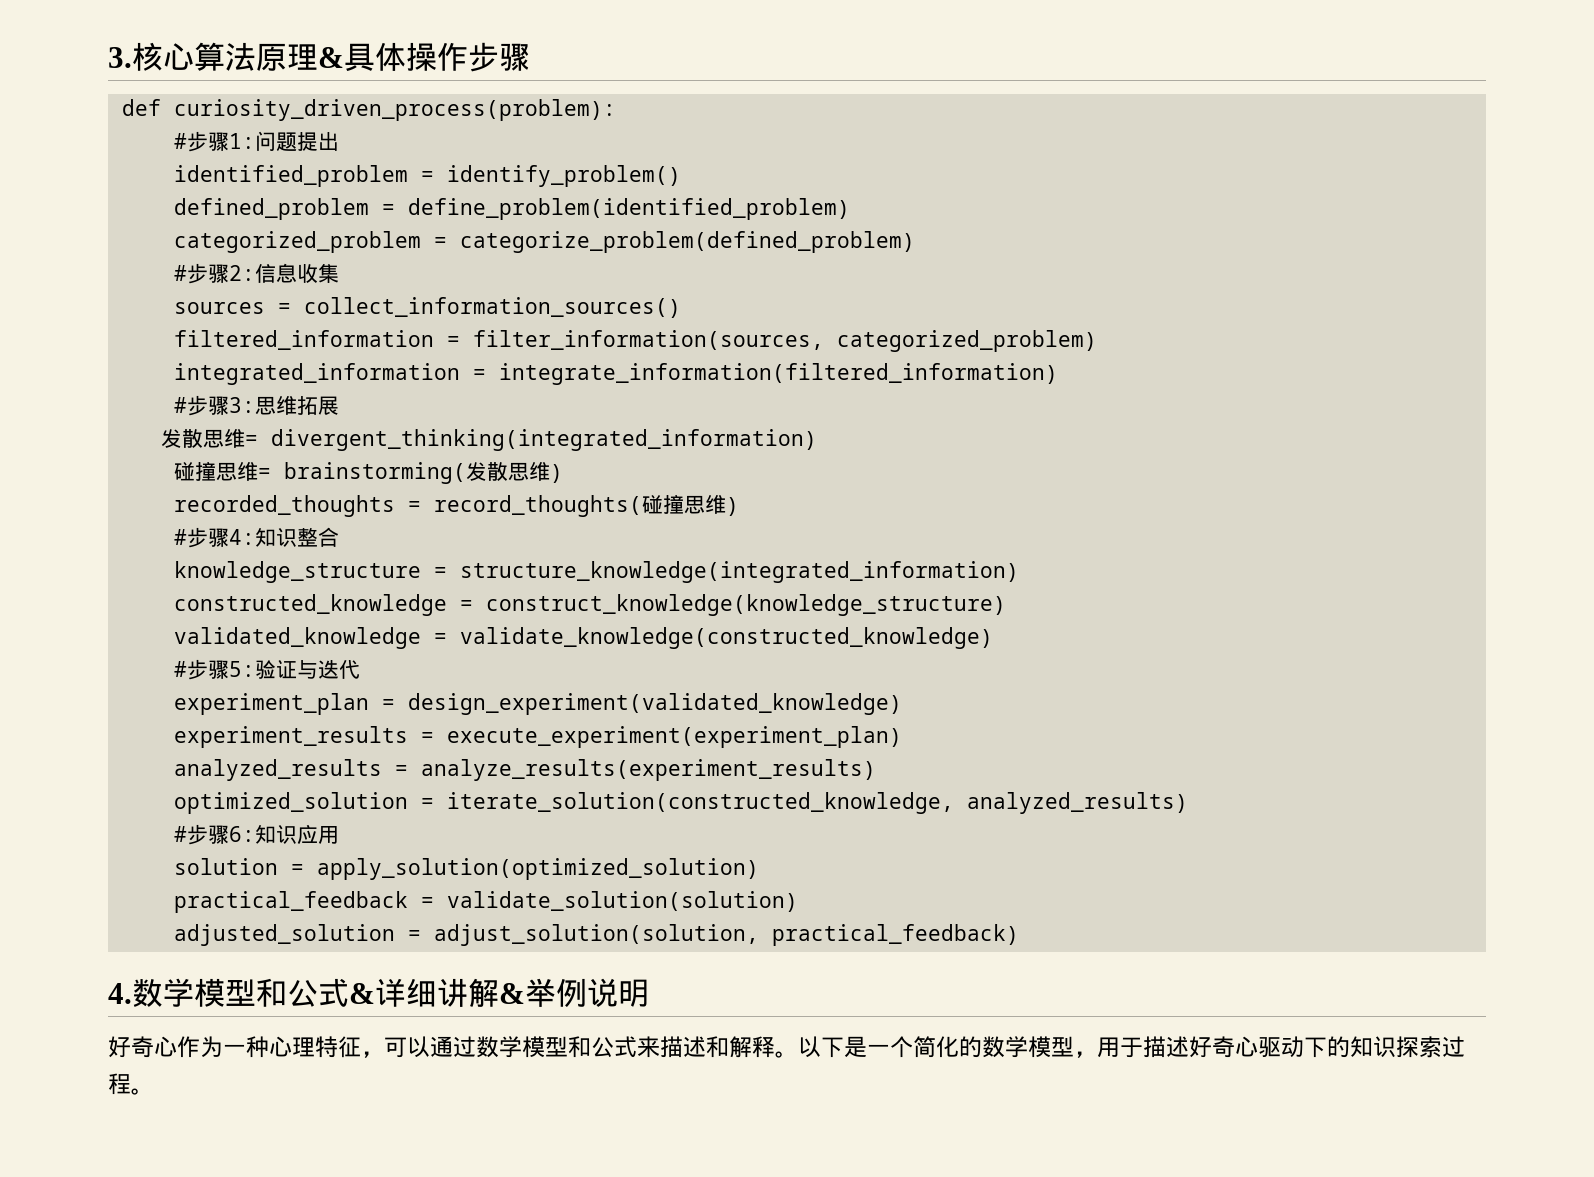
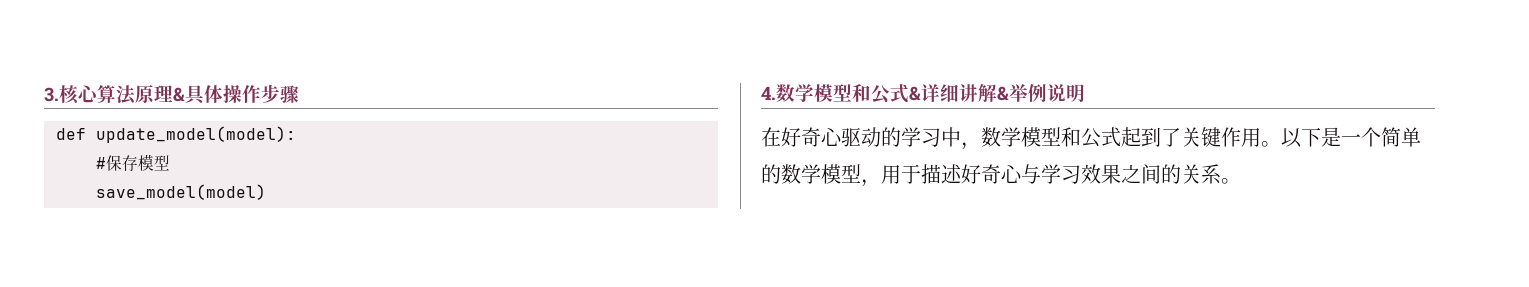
- def curiosity_driven_process(problem):
- #步骤1:问题提出
- identified_problem = identify_problem()
- defined_problem = define_problem(identified_problem)
- categorized_problem = categorize_problem(defined_problem)
- #步骤2:信息收集
- sources = collect_information_sources()
- filtered_information = filter_information(sources, categorized_problem)
- integrated_information = integrate_information(filtered_information)
- #步骤3:思维拓展
- 发散思维= divergent_thinking(integrated_information)
- 碰撞思维= brainstorming(发散思维)
- recorded_thoughts = record_thoughts(碰撞思维)
- #步骤4:知识整合
- knowledge_structure = structure_knowledge(integrated_information)
- constructed_knowledge = construct_knowledge(knowledge_structure)
- validated_knowledge = validate_knowledge(constructed_knowledge)
- #步骤5:验证与迭代
- experiment_plan = design_experiment(validated_knowledge)
- experiment_results = execute_experiment(experiment_plan)
- analyzed_results = analyze_results(experiment_results)
- optimized_solution = iterate_solution(constructed_knowledge, analyzed_results)
- #步骤6:知识应用
- solution = apply_solution(optimized_solution)
- practical_feedback = validate_solution(solution)
- adjusted_solution = adjust_solution(solution, practical_feedback)
+ def update_model(model):
+ #保存模型
+ save_model(model)
- 好奇心作为一种心理特征，可以通过数学模型和公式来描述和解释。
+ 在好奇心驱动的学习中，数学模型和公式起到了关键作用。
- 以下是一个简化的数学模型，用于描述好奇心驱动下的知识探索过程。
+ 以下是一个简单的数学模型，用于描述好奇心与学习效果之间的关系。

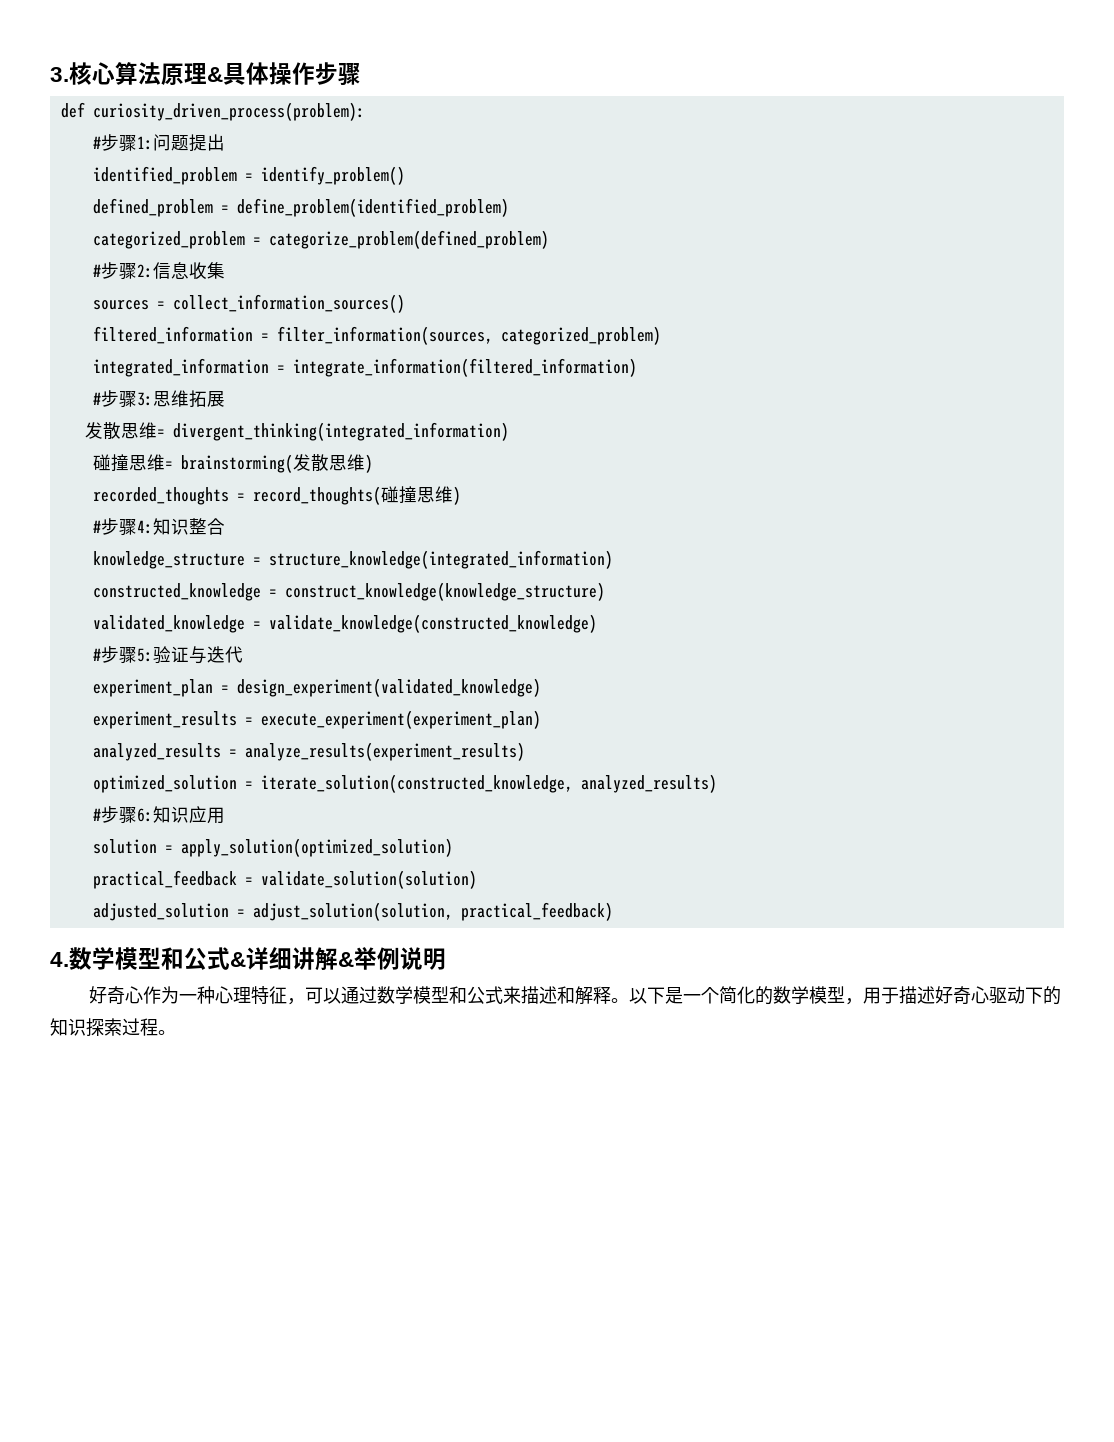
- def update_model(model):
- #保存模型
- save_model(model)
+ def curiosity_driven_process(problem):
+ #步骤1:问题提出
+ identified_problem = identify_problem()
+ defined_problem = define_problem(identified_problem)
+ categorized_problem = categorize_problem(defined_problem)
+ #步骤2:信息收集
+ sources = collect_information_sources()
+ filtered_information = filter_information(sources, categorized_problem)
+ integrated_information = integrate_information(filtered_information)
+ #步骤3:思维拓展
+ 发散思维= divergent_thinking(integrated_information)
+ 碰撞思维= brainstorming(发散思维)
+ recorded_thoughts = record_thoughts(碰撞思维)
+ #步骤4:知识整合
+ knowledge_structure = structure_knowledge(integrated_information)
+ constructed_knowledge = construct_knowledge(knowledge_structure)
+ validated_knowledge = validate_knowledge(constructed_knowledge)
+ #步骤5:验证与迭代
+ experiment_plan = design_experiment(validated_knowledge)
+ experiment_results = execute_experiment(experiment_plan)
+ analyzed_results = analyze_results(experiment_results)
+ optimized_solution = iterate_solution(constructed_knowledge, analyzed_results)
+ #步骤6:知识应用
+ solution = apply_solution(optimized_solution)
+ practical_feedback = validate_solution(solution)
+ adjusted_solution = adjust_solution(solution, practical_feedback)
- 在好奇心驱动的学习中，数学模型和公式起到了关键作用。
+ 好奇心作为一种心理特征，可以通过数学模型和公式来描述和解释。
- 以下是一个简单的数学模型，用于描述好奇心与学习效果之间的关系。
+ 以下是一个简化的数学模型，用于描述好奇心驱动下的知识探索过程。

